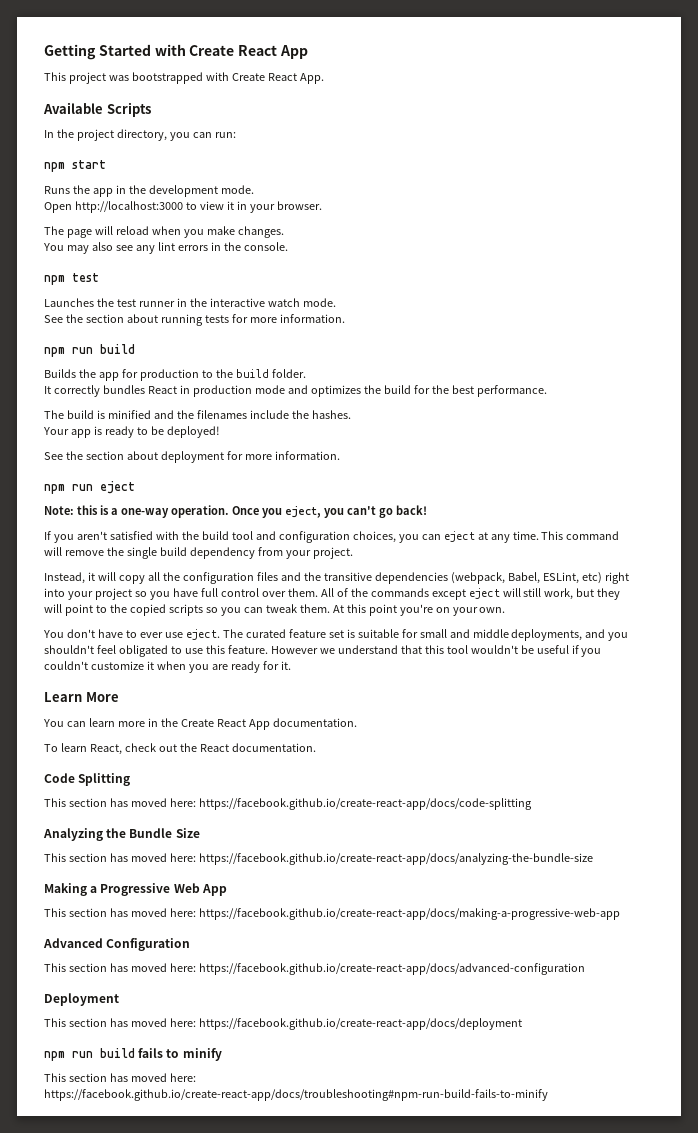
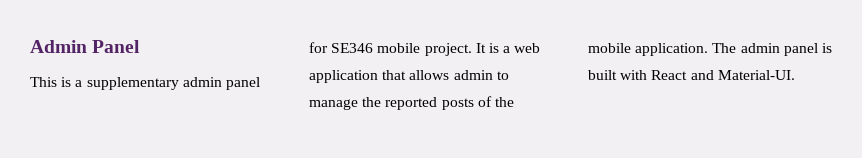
- Getting Started with Create React App
- This project was bootstrapped with Create React App.
- Available Scripts
- In the project directory, you can run:
- npm start
- Runs the app in the development mode.
- Open http://localhost:3000 to view it in your browser.
- The page will reload when you make changes.
- You may also see any lint errors in the console.
- npm test
- Launches the test runner in the interactive watch mode.
- See the section about running tests for more information.
- npm run build
- Builds the app for production to the build folder.
- It correctly bundles React in production mode and optimizes the build for the best performance.
- The build is minified and the filenames include the hashes.
- Your app is ready to be deployed!
- See the section about deployment for more information.
- npm run eject
- Note: this is a one-way operation. Once you eject, you can't go back!
- If you aren't satisfied with the build tool and configuration choices, you can eject at any time. This command will remove the single build dependency from your project.
- Instead, it will copy all the configuration files and the transitive dependencies (webpack, Babel, ESLint, etc) right into your project so you have full control over them. All of the commands except eject will still work, but they will point to the copied scripts so you can tweak them. At this point you're on your own.
- You don't have to ever use eject. The curated feature set is suitable for small and middle deployments, and you shouldn't feel obligated to use this feature. However we understand that this tool wouldn't be useful if you couldn't customize it when you are ready for it.
- Learn More
- You can learn more in the Create React App documentation.
- To learn React, check out the React documentation.
- Code Splitting
- This section has moved here: https://facebook.github.io/create-react-app/docs/code-splitting
- Analyzing the Bundle Size
- This section has moved here: https://facebook.github.io/create-react-app/docs/analyzing-the-bundle-size
- Making a Progressive Web App
- This section has moved here: https://facebook.github.io/create-react-app/docs/making-a-progressive-web-app
- Advanced Configuration
- This section has moved here: https://facebook.github.io/create-react-app/docs/advanced-configuration
- Deployment
- This section has moved here: https://facebook.github.io/create-react-app/docs/deployment
- npm run build fails to minify
- This section has moved here: https://facebook.github.io/create-react-app/docs/troubleshooting#npm-run-build-fails-to-minify
+ Admin Panel
+ This is a supplementary admin panel for SE346 mobile project. It is a web application that allows admin to manage the reported posts of the mobile application. The admin panel is built with React and Material-UI.

